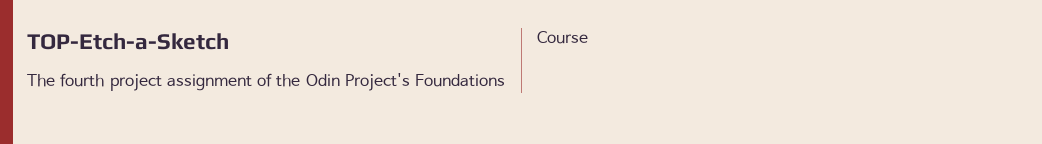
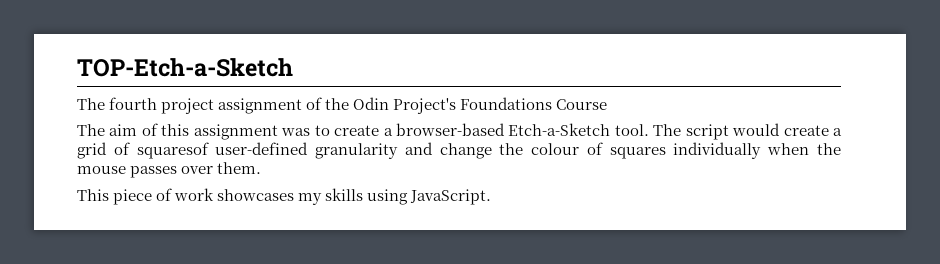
+ The aim of this assignment was to create a browser-based Etch-a-Sketch tool. The script would create a grid of squaresof user-defined granularity and change the colour of squares individually when the mouse passes over them.
+ This piece of work showcases my skills using JavaScript.

